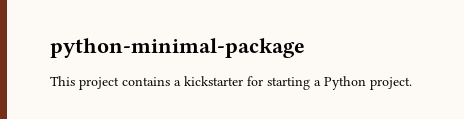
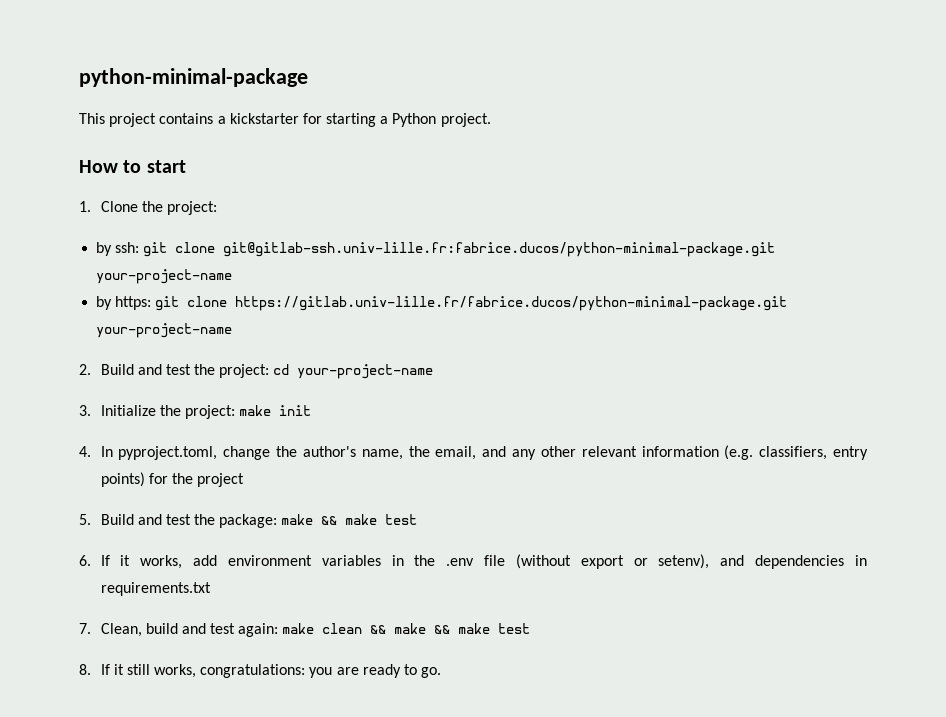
+ How to start
+ 1. Clone the project:
+ by ssh: git clone git@gitlab-ssh.univ-lille.fr:fabrice.ducos/python-minimal-package.git your-project-name
+ by https: git clone https://gitlab.univ-lille.fr/fabrice.ducos/python-minimal-package.git your-project-name
+ 2. Build and test the project: cd your-project-name
+ 3. Initialize the project: make init
+ 4. In pyproject.toml, change the author's name, the email, and any other relevant information (e.g. classifiers, entry points) for the project
+ 5. Build and test the package: make && make test
+ 6. If it works, add environment variables in the .env file (without export or setenv), and dependencies in requirements.txt
+ 7. Clean, build and test again: make clean && make && make test
+ 8. If it still works, congratulations: you are ready to go.

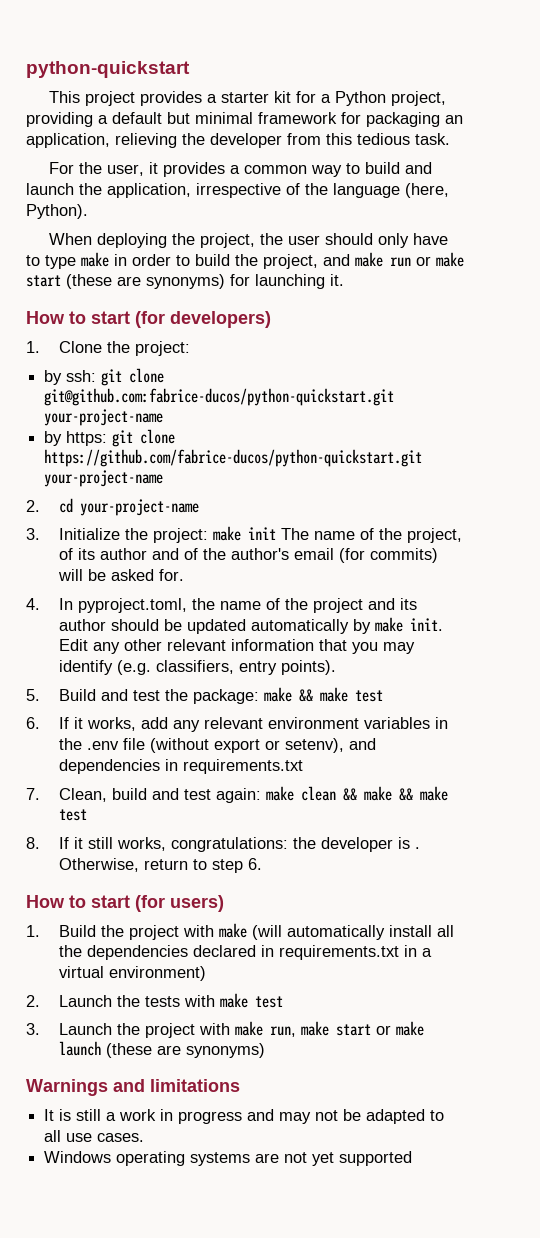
- python-minimal-package
+ python-quickstart
- This project contains a kickstarter for starting a Python project.
- How to start
+ This project provides a starter kit for a Python project, providing a default but minimal framework for packaging an application, relieving the developer from this tedious task.
+ For the user, it provides a common way to build and launch the application, irrespective of the language (here, Python).
+ When deploying the project, the user should only have to type make in order to build the project, and make run or make start (these are synonyms) for launching it.
+ How to start (for developers)
- by ssh: git clone git@gitlab-ssh.univ-lille.fr:fabrice.ducos/python-minimal-package.git your-project-name
+ by ssh: git clone git@github.com:fabrice-ducos/python-quickstart.git your-project-name
- by https: git clone https://gitlab.univ-lille.fr/fabrice.ducos/python-minimal-package.git your-project-name
+ by https: git clone https://github.com/fabrice-ducos/python-quickstart.git your-project-name
- 2. Build and test the project: cd your-project-name
+ 2. cd your-project-name
- 3. Initialize the project: make init
- 4. In pyproject.toml, change the author's name, the email, and any other relevant information (e.g. classifiers, entry points) for the project
+ 3. Initialize the project: make init The name of the project, of its author and of the author's email (for commits) will be asked for.
+ 4. In pyproject.toml, the name of the project and its author should be updated automatically by make init. Edit any other relevant information that you may identify (e.g. classifiers, entry points).
- 6. If it works, add environment variables in the .env file (without export or setenv), and dependencies in requirements.txt
+ 6. If it works, add any relevant environment variables in the .env file (without export or setenv), and dependencies in requirements.txt
- 8. If it still works, congratulations: you are ready to go.
+ 8. If it still works, congratulations: the developer is . Otherwise, return to step 6.
+ How to start (for users)
+ 1. Build the project with make (will automatically install all the dependencies declared in requirements.txt in a virtual environment)
+ 2. Launch the tests with make test
+ 3. Launch the project with make run, make start or make launch (these are synonyms)
+ Warnings and limitations
+ It is still a work in progress and may not be adapted to all use cases.
+ Windows operating systems are not yet supported

